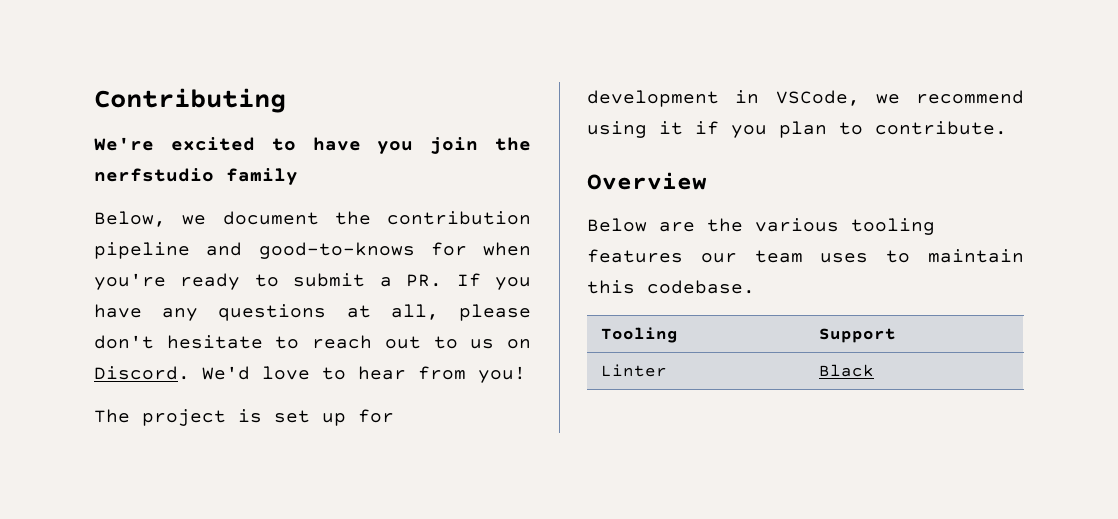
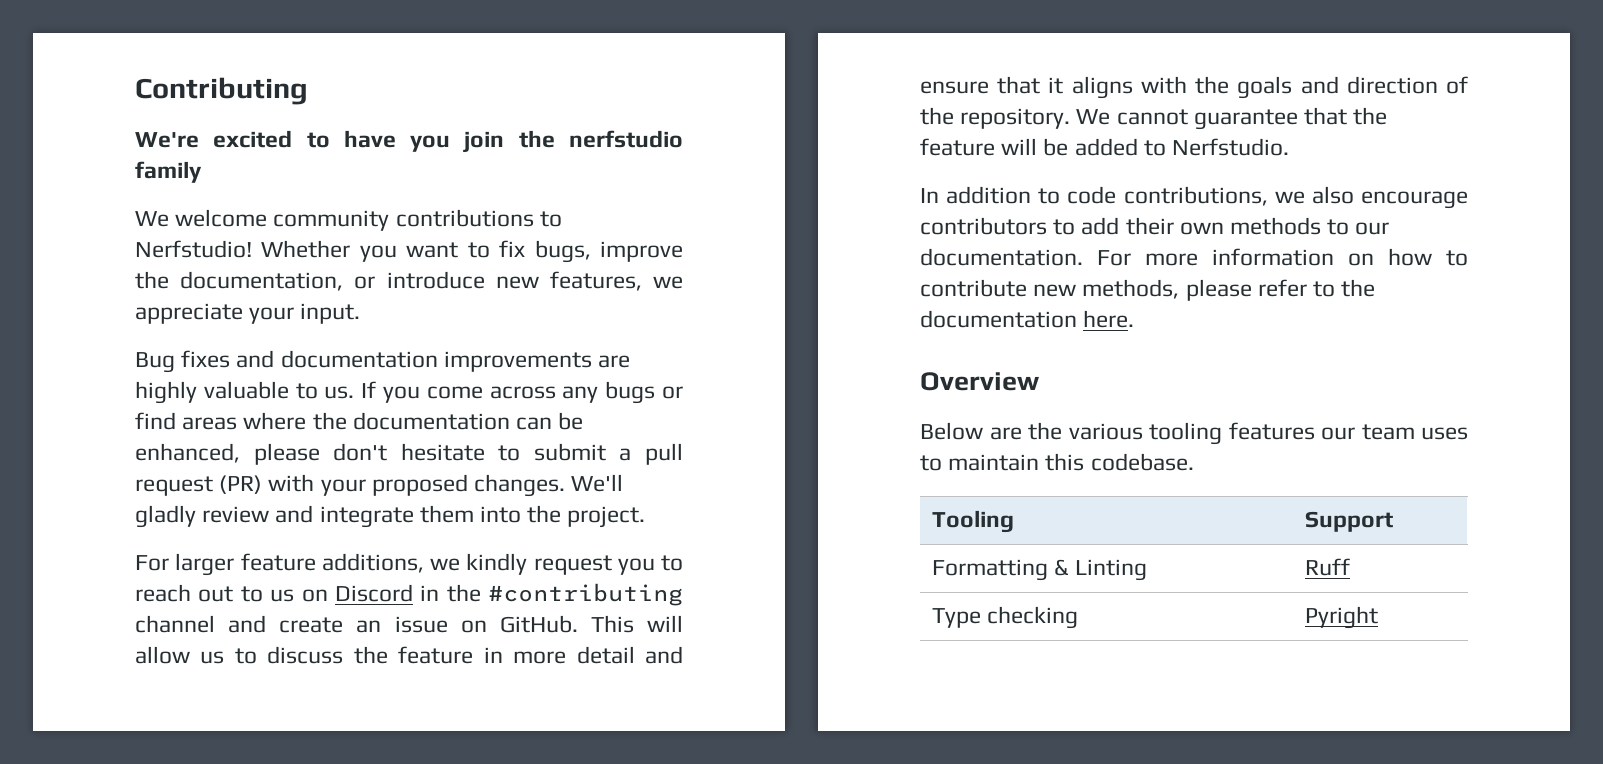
- Below, we document the contribution pipeline and good-to-knows for when you're ready to submit a PR. If you have any questions at all, please don't hesitate to reach out to us on Discord. We'd love to hear from you!
- The project is set up for development in VSCode, we recommend using it if you plan to contribute.
+ We welcome community contributions to Nerfstudio! Whether you want to fix bugs, improve the documentation, or introduce new features, we appreciate your input.
+ Bug fixes and documentation improvements are highly valuable to us. If you come across any bugs or find areas where the documentation can be enhanced, please don't hesitate to submit a pull request (PR) with your proposed changes. We'll gladly review and integrate them into the project.
+ For larger feature additions, we kindly request you to reach out to us on Discord in the #contributing channel and create an issue on GitHub. This will allow us to discuss the feature in more detail and ensure that it aligns with the goals and direction of the repository. We cannot guarantee that the feature will be added to Nerfstudio.
+ In addition to code contributions, we also encourage contributors to add their own methods to our documentation. For more information on how to contribute new methods, please refer to the documentation here.
- Linter | Black
+ Formatting & Linting | Ruff
+ Type checking | Pyright

